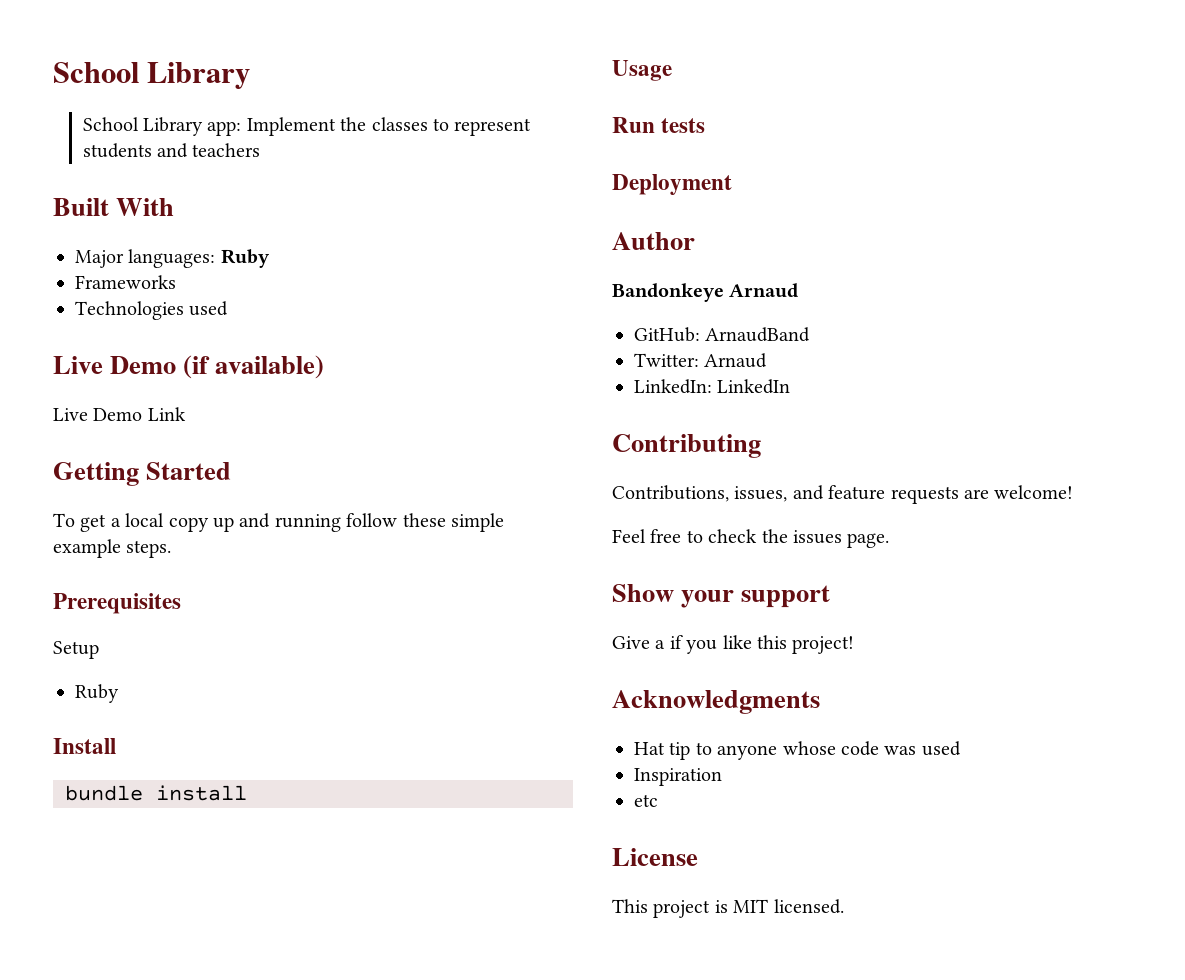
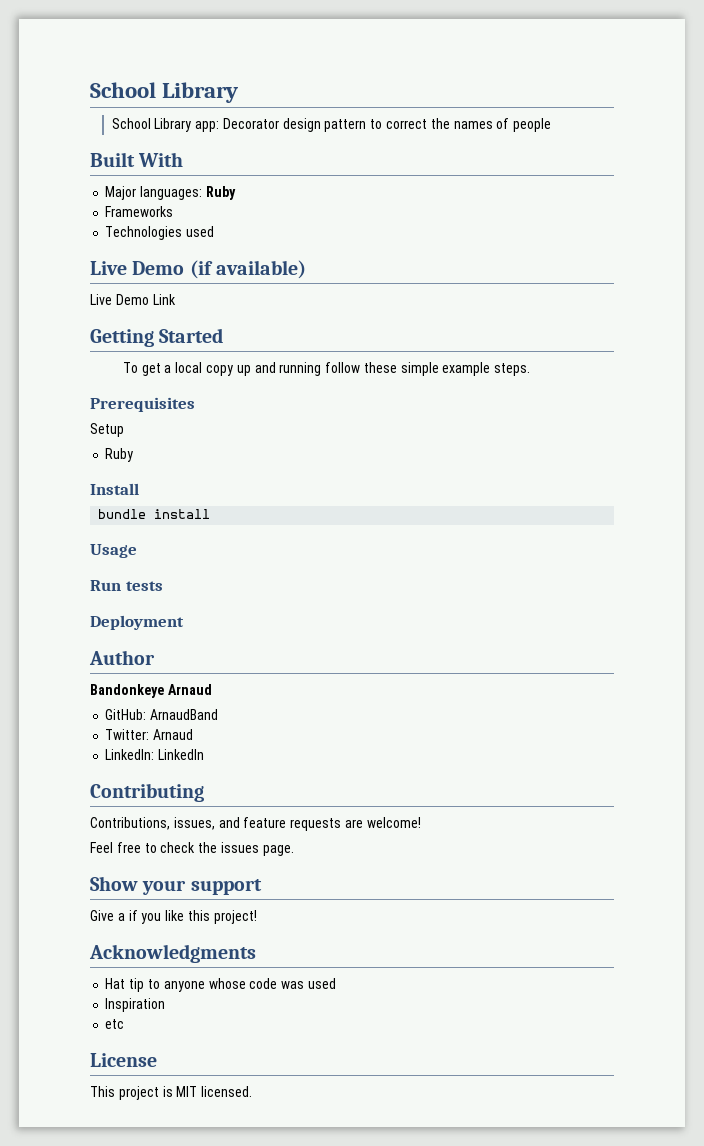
- School Library app: Implement the classes to represent students and teachers
+ School Library app: Decorator design pattern to correct the names of people

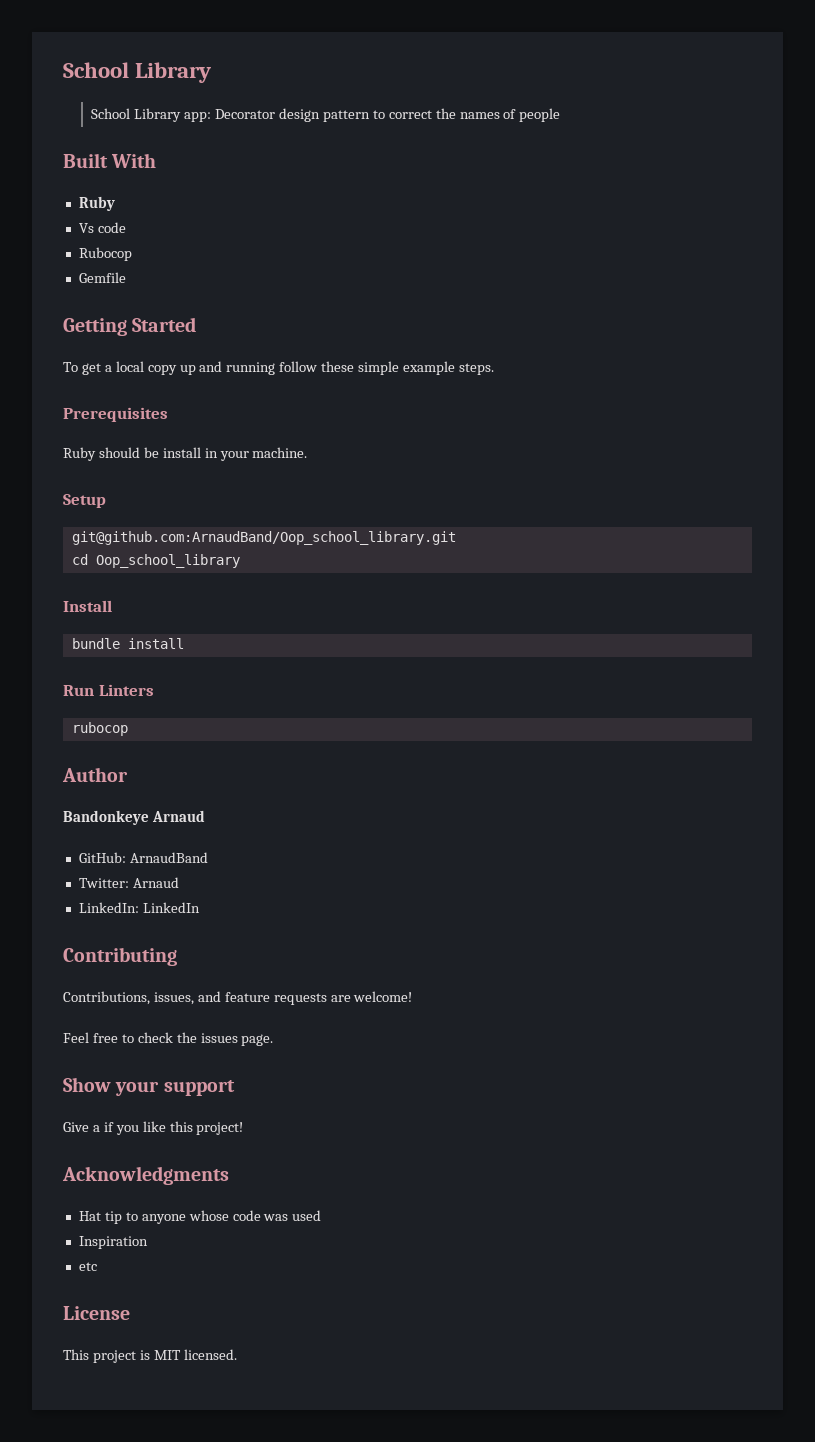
  Built With
- Major languages: Ruby
- Frameworks
- Technologies used
- Live Demo (if available)
- Live Demo Link
+ Ruby
+ Vs code
+ Rubocop
+ Gemfile
+ Ruby should be install in your machine.
  Setup
- Ruby
+ git@github.com:ArnaudBand/Oop_school_library.git
+ cd Oop_school_library
- Usage
- Run tests
- Deployment
+ Run Linters
+ rubocop

